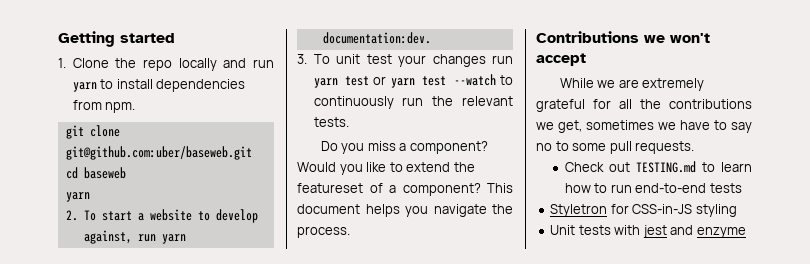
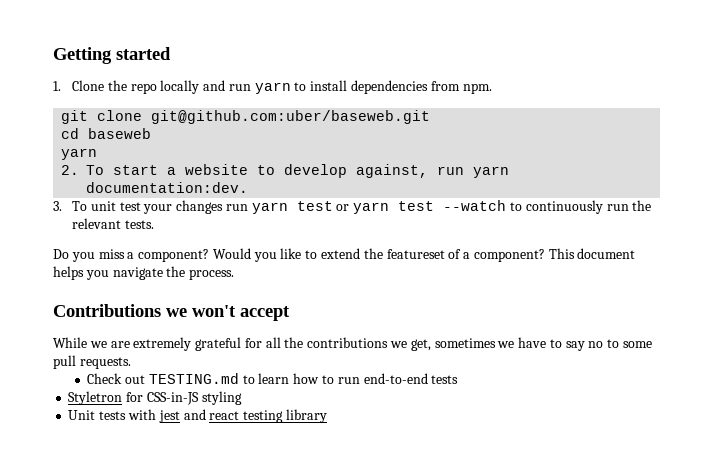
- Unit tests with jest and enzyme
+ Unit tests with jest and react testing library

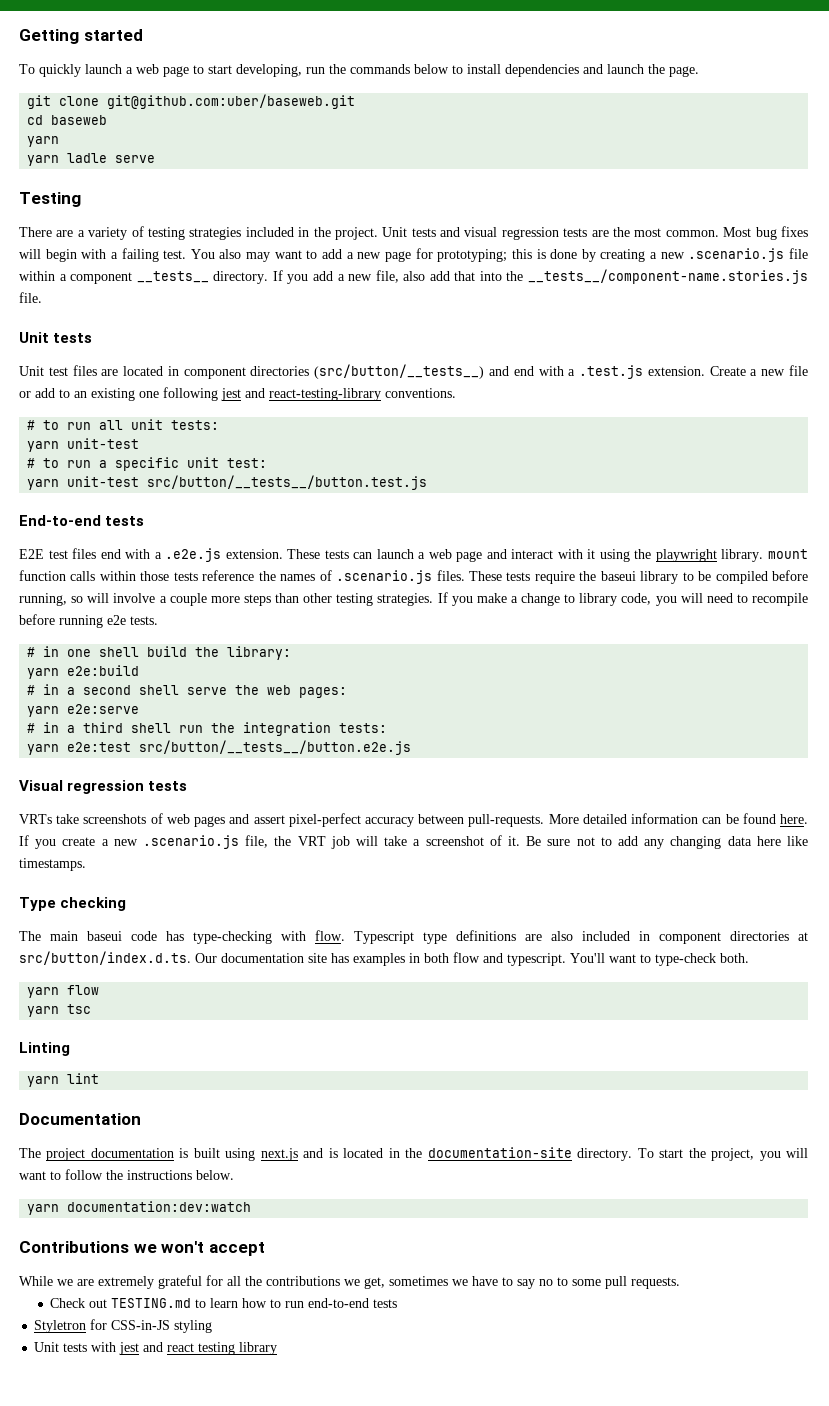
- 1. Clone the repo locally and run yarn to install dependencies from npm.
+ To quickly launch a web page to start developing, run the commands below to install dependencies and launch the page.
- 2. To start a website to develop against, run yarn documentation:dev.
- 3. To unit test your changes run yarn test or yarn test --watch to continuously run the relevant tests.
- Do you miss a component? Would you like to extend the featureset of a component? This document helps you navigate the process.
+ yarn ladle serve
+ Testing
+ There are a variety of testing strategies included in the project. Unit tests and visual regression tests are the most common. Most bug fixes will begin with a failing test. You also may want to add a new page for prototyping; this is done by creating a new .scenario.js file within a component __tests__ directory. If you add a new file, also add that into the __tests__/component-name.stories.js file.
+ Unit tests
+ Unit test files are located in component directories (src/button/__tests__) and end with a .test.js extension. Create a new file or add to an existing one following jest and react-testing-library conventions.
+ # to run all unit tests:
+ yarn unit-test
+ # to run a specific unit test:
+ yarn unit-test src/button/__tests__/button.test.js
+ End-to-end tests
+ E2E test files end with a .e2e.js extension. These tests can launch a web page and interact with it using the playwright library. mount function calls within those tests reference the names of .scenario.js files. These tests require the baseui library to be compiled before running, so will involve a couple more steps than other testing strategies. If you make a change to library code, you will need to recompile before running e2e tests.
+ # in one shell build the library:
+ yarn e2e:build
+ # in a second shell serve the web pages:
+ yarn e2e:serve
+ # in a third shell run the integration tests:
+ yarn e2e:test src/button/__tests__/button.e2e.js
+ Visual regression tests
+ VRTs take screenshots of web pages and assert pixel-perfect accuracy between pull-requests. More detailed information can be found here. If you create a new .scenario.js file, the VRT job will take a screenshot of it. Be sure not to add any changing data here like timestamps.
+ Type checking
+ The main baseui code has type-checking with flow. Typescript type definitions are also included in component directories at src/button/index.d.ts. Our documentation site has examples in both flow and typescript. You'll want to type-check both.
+ yarn flow
+ yarn tsc
+ Linting
+ yarn lint
+ Documentation
+ The project documentation is built using next.js and is located in the documentation-site directory. To start the project, you will want to follow the instructions below.
+ yarn documentation:dev:watch

